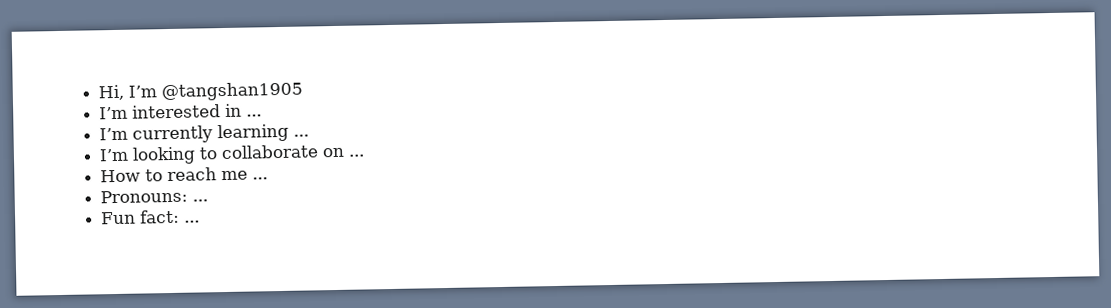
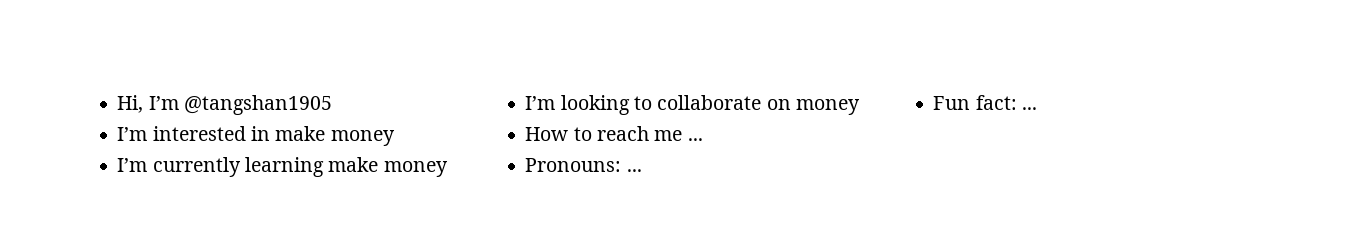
- I’m interested in ...
+ I’m interested in make money
- I’m currently learning ...
+ I’m currently learning make money
- I’m looking to collaborate on ...
+ I’m looking to collaborate on money

